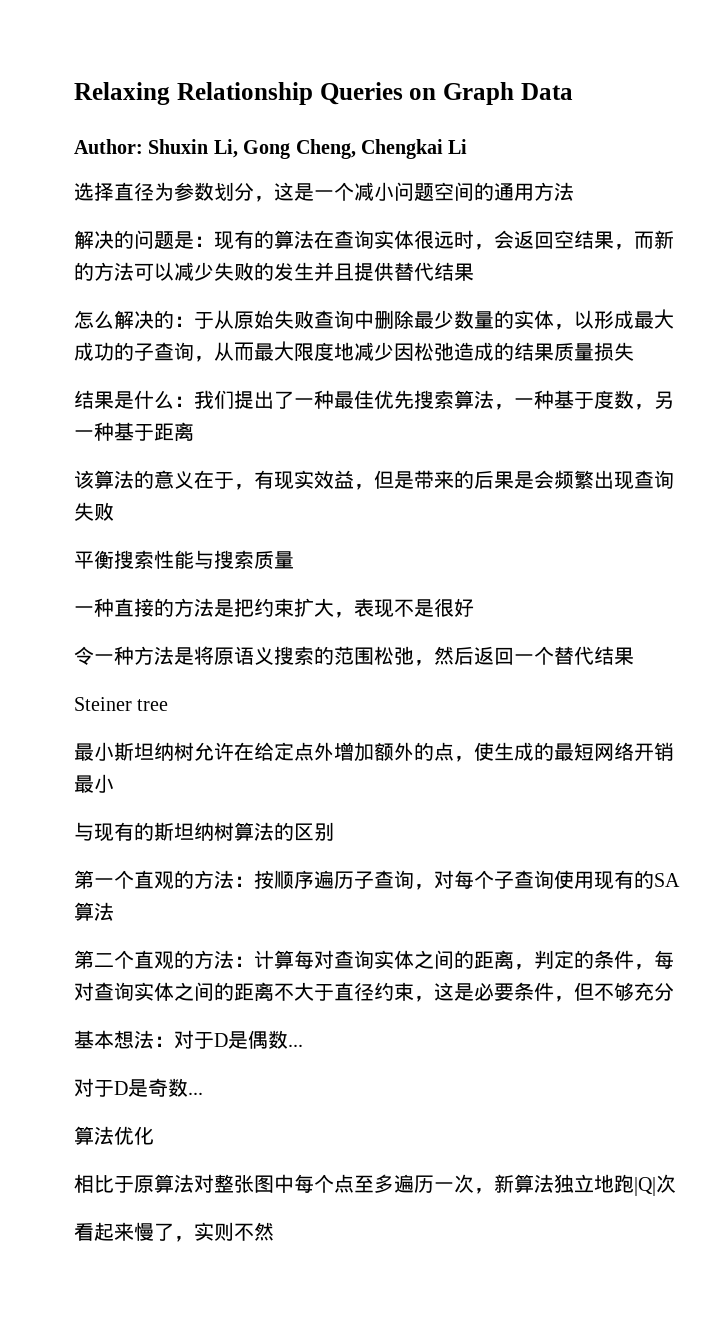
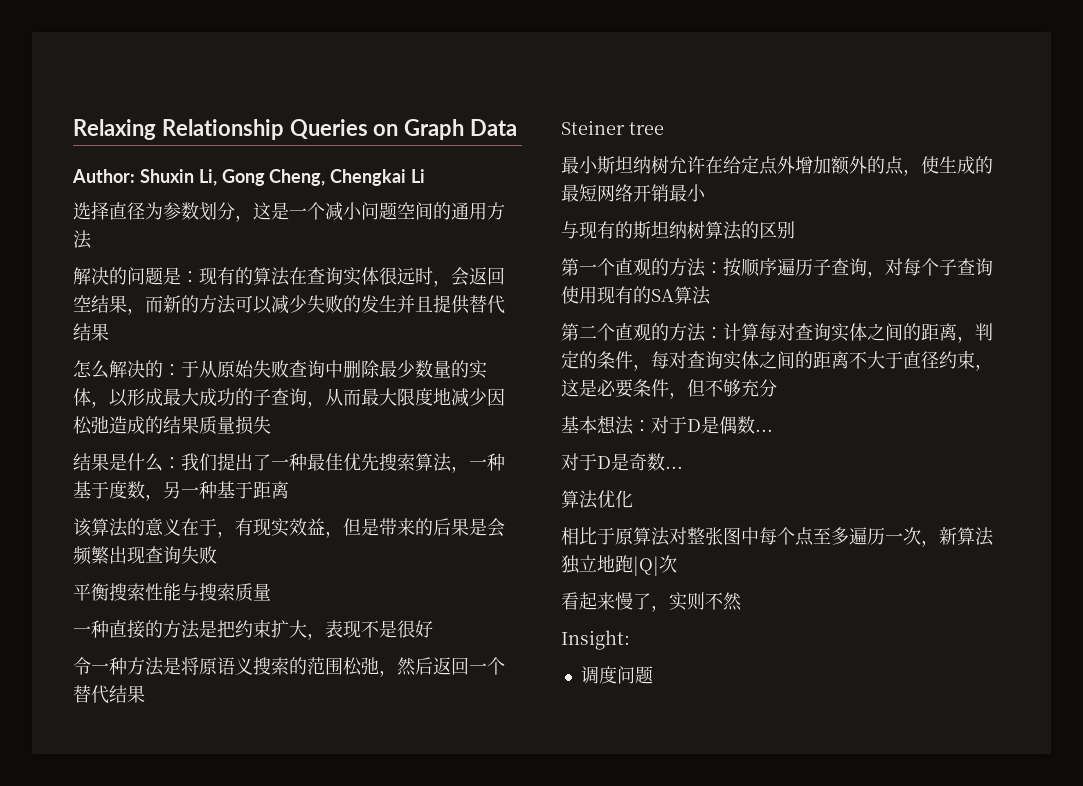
+ Insight:
+ 调度问题

